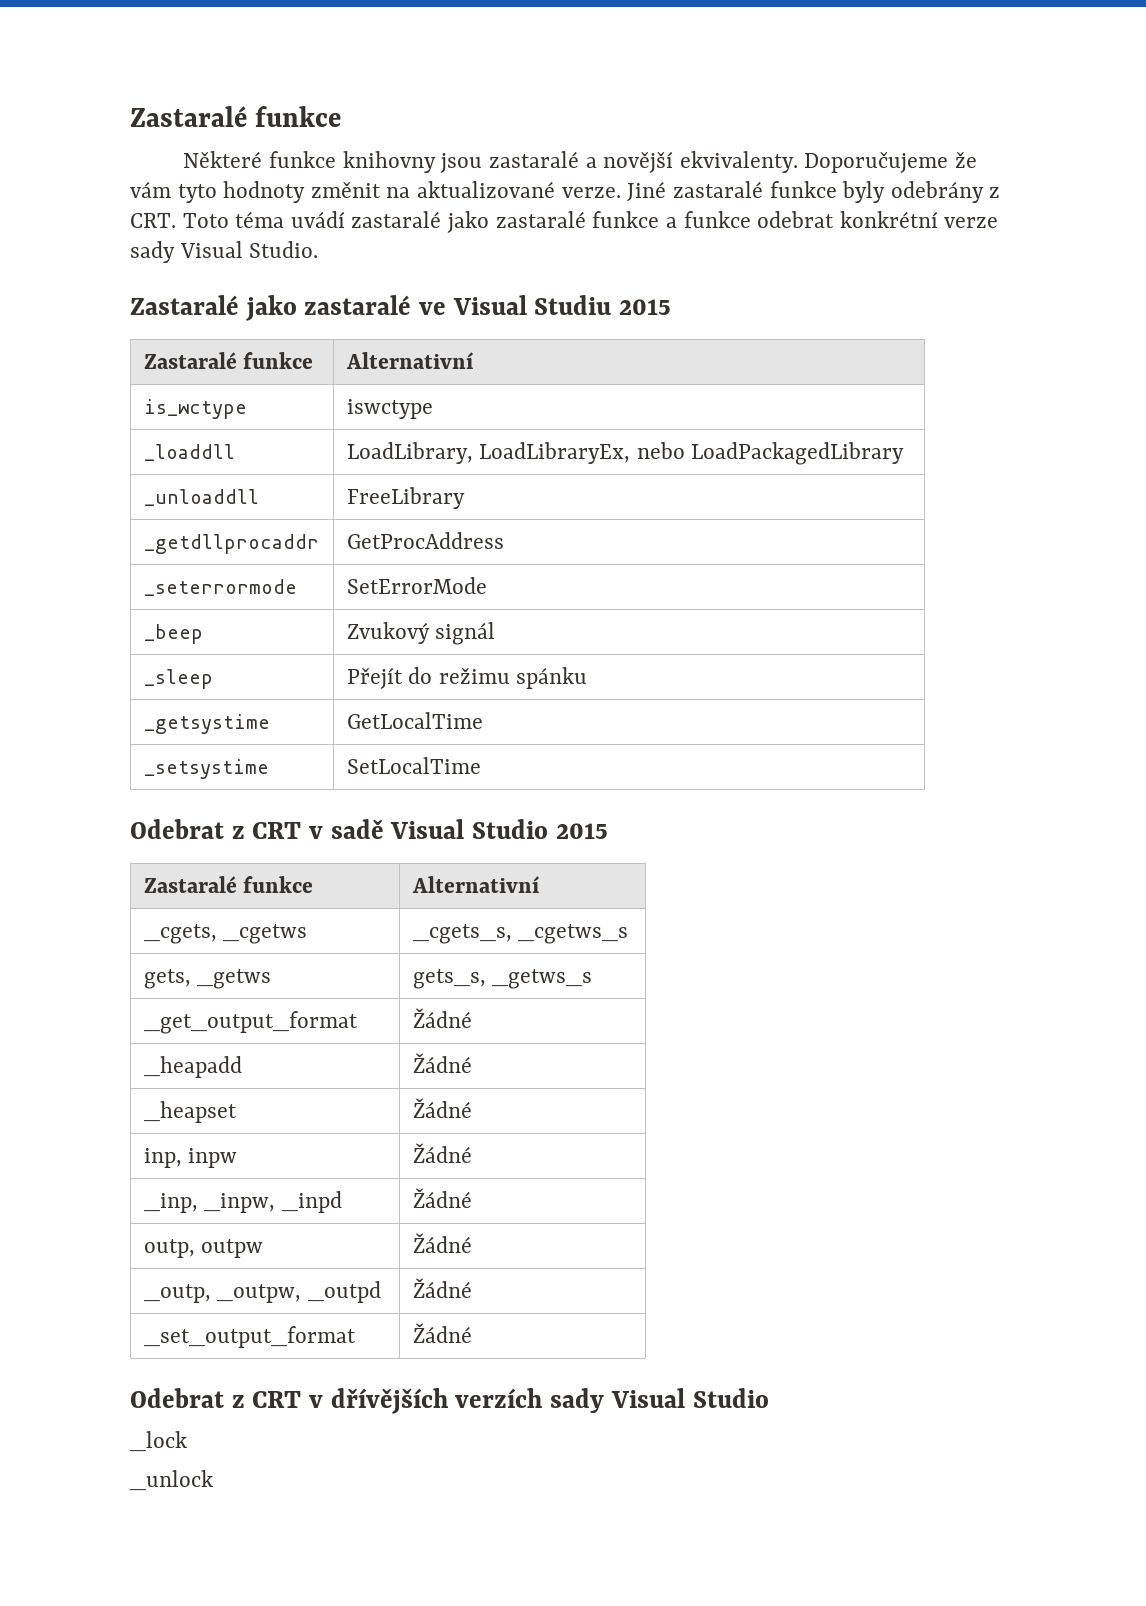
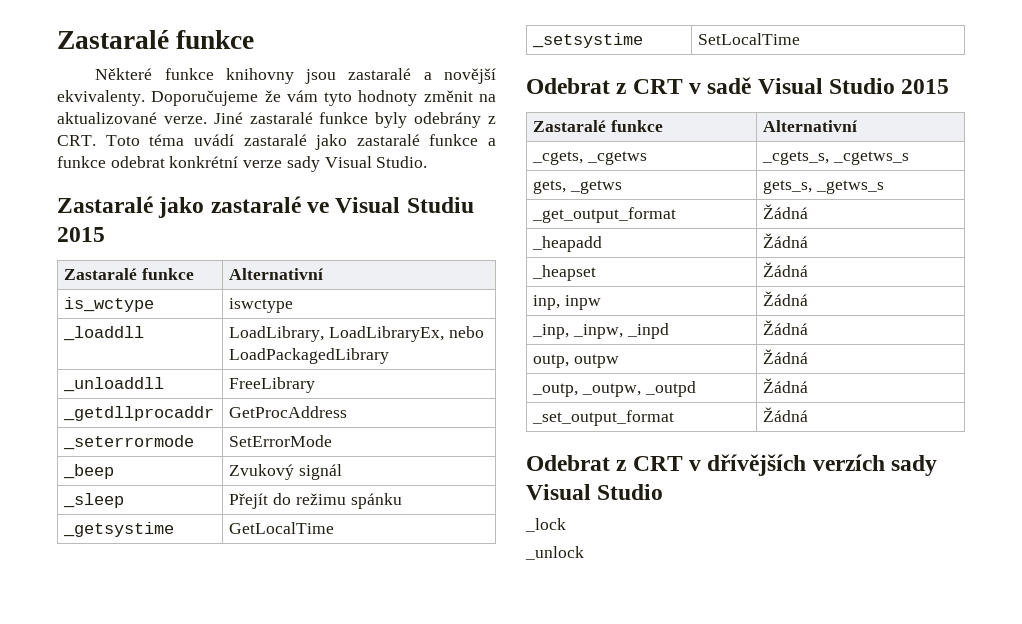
- _get_output_format | Žádné
+ _get_output_format | Žádná
- _heapadd | Žádné
+ _heapadd | Žádná
- _heapset | Žádné
+ _heapset | Žádná
- inp, inpw | Žádné
+ inp, inpw | Žádná
- _inp, _inpw, _inpd | Žádné
+ _inp, _inpw, _inpd | Žádná
- outp, outpw | Žádné
+ outp, outpw | Žádná
- _outp, _outpw, _outpd | Žádné
+ _outp, _outpw, _outpd | Žádná
- _set_output_format | Žádné
+ _set_output_format | Žádná

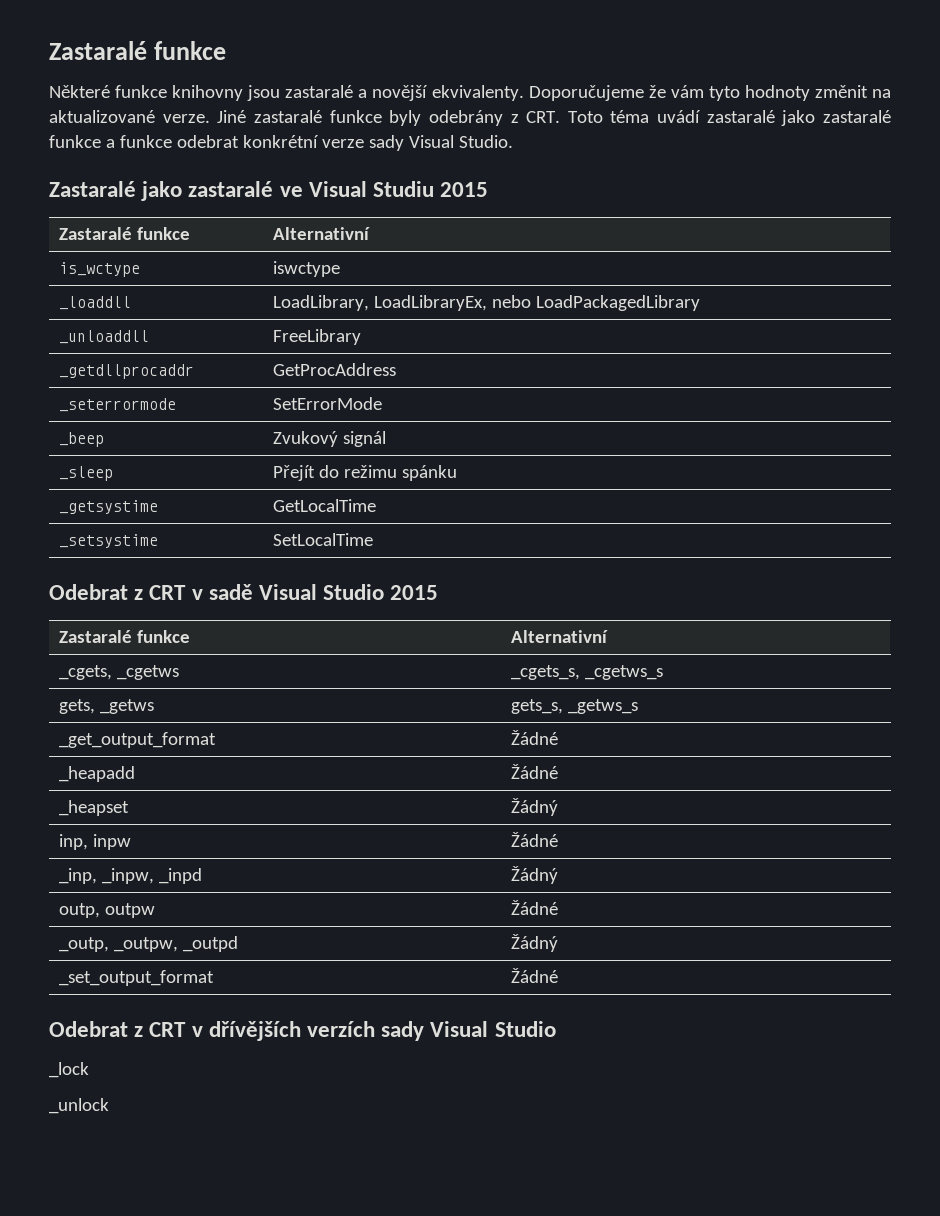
- _get_output_format | Žádná
+ _get_output_format | Žádné
- _heapadd | Žádná
+ _heapadd | Žádné
- _heapset | Žádná
+ _heapset | Žádný
- inp, inpw | Žádná
+ inp, inpw | Žádné
- _inp, _inpw, _inpd | Žádná
+ _inp, _inpw, _inpd | Žádný
- outp, outpw | Žádná
+ outp, outpw | Žádné
- _outp, _outpw, _outpd | Žádná
+ _outp, _outpw, _outpd | Žádný
- _set_output_format | Žádná
+ _set_output_format | Žádné

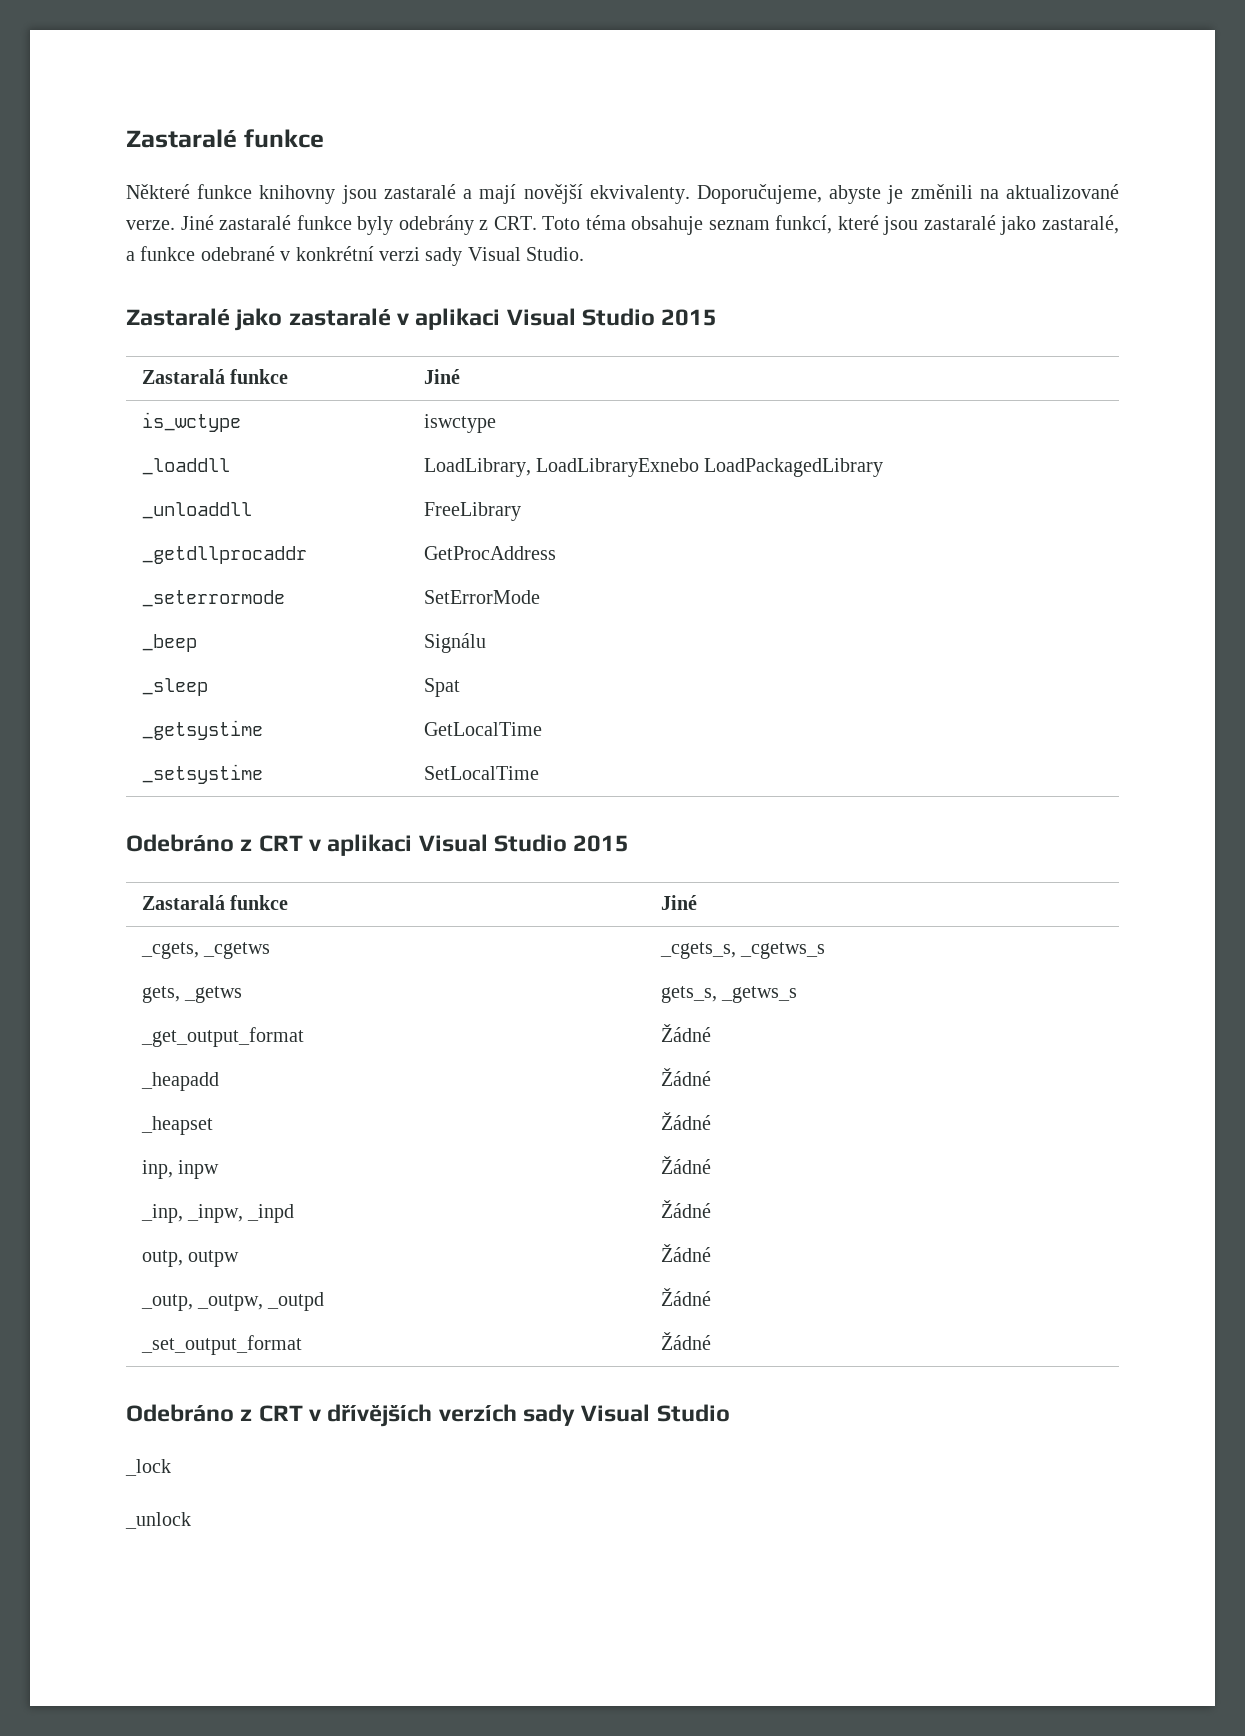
- Některé funkce knihovny jsou zastaralé a novější ekvivalenty.
+ Některé funkce knihovny jsou zastaralé a mají novější ekvivalenty.
- Doporučujeme že vám tyto hodnoty změnit na aktualizované verze.
+ Doporučujeme, abyste je změnili na aktualizované verze.
- Jiné zastaralé funkce byly odebrány z CRT. Toto téma uvádí zastaralé jako zastaralé funkce a funkce odebrat konkrétní verze sady Visual Studio.
+ Jiné zastaralé funkce byly odebrány z CRT. Toto téma obsahuje seznam funkcí, které jsou zastaralé jako zastaralé, a funkce odebrané v konkrétní verzi sady Visual Studio.
- Zastaralé jako zastaralé ve Visual Studiu 2015
- Zastaralé funkce | Alternativní
+ Zastaralé jako zastaralé v aplikaci Visual Studio 2015
+ Zastaralá funkce | Jiné
- _loaddll | LoadLibrary, LoadLibraryEx, nebo LoadPackagedLibrary
+ _loaddll | LoadLibrary, LoadLibraryExnebo LoadPackagedLibrary
- _beep | Zvukový signál
+ _beep | Signálu
- _sleep | Přejít do režimu spánku
+ _sleep | Spat
- Odebrat z CRT v sadě Visual Studio 2015
- Zastaralé funkce | Alternativní
+ Odebráno z CRT v aplikaci Visual Studio 2015
+ Zastaralá funkce | Jiné
- _heapset | Žádný
+ _heapset | Žádné
- _inp, _inpw, _inpd | Žádný
+ _inp, _inpw, _inpd | Žádné
- _outp, _outpw, _outpd | Žádný
+ _outp, _outpw, _outpd | Žádné
- Odebrat z CRT v dřívějších verzích sady Visual Studio
+ Odebráno z CRT v dřívějších verzích sady Visual Studio

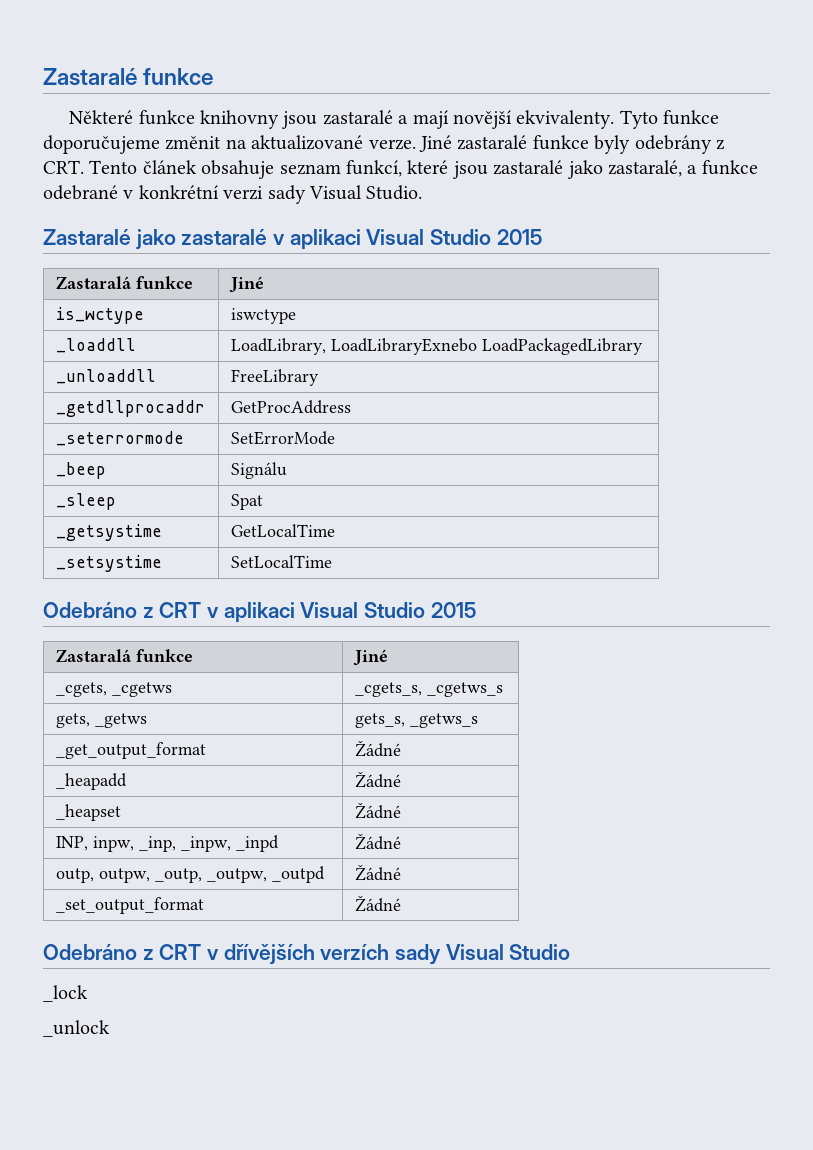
- Doporučujeme, abyste je změnili na aktualizované verze.
+ Tyto funkce doporučujeme změnit na aktualizované verze.
- Jiné zastaralé funkce byly odebrány z CRT. Toto téma obsahuje seznam funkcí, které jsou zastaralé jako zastaralé, a funkce odebrané v konkrétní verzi sady Visual Studio.
+ Jiné zastaralé funkce byly odebrány z CRT. Tento článek obsahuje seznam funkcí, které jsou zastaralé jako zastaralé, a funkce odebrané v konkrétní verzi sady Visual Studio.
- inp, inpw | Žádné
- _inp, _inpw, _inpd | Žádné
+ INP, inpw, _inp, _inpw, _inpd | Žádné
- outp, outpw | Žádné
- _outp, _outpw, _outpd | Žádné
+ outp, outpw, _outp, _outpw, _outpd | Žádné

